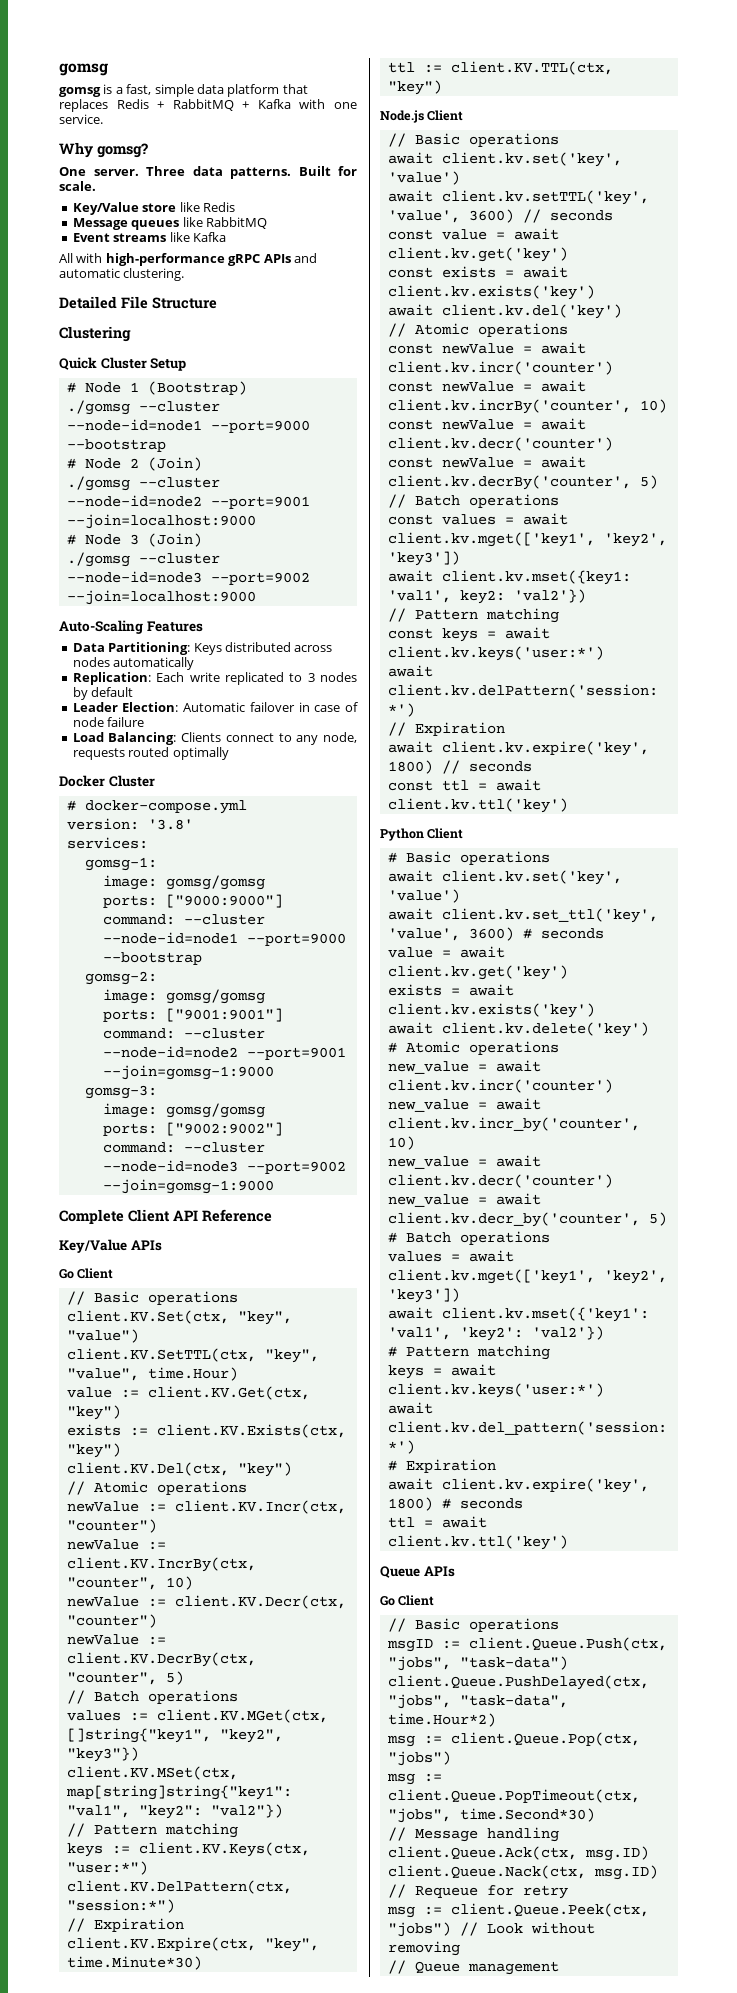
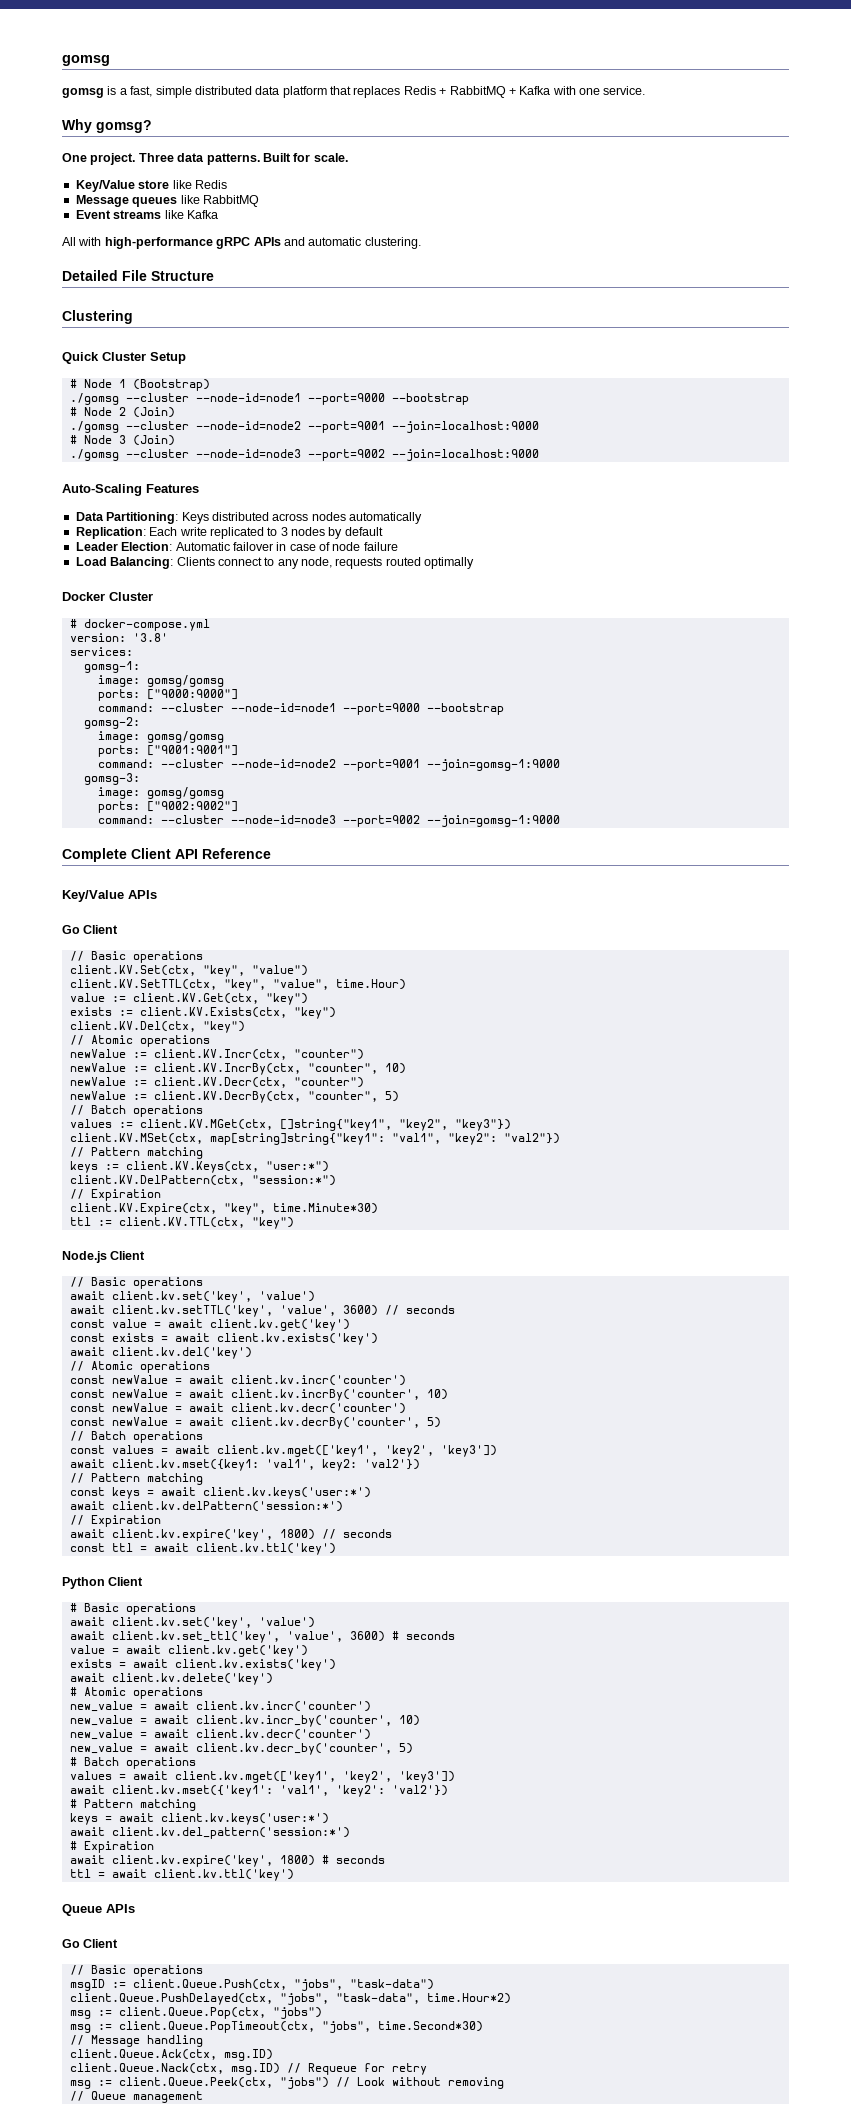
- gomsg is a fast, simple data platform that replaces Redis + RabbitMQ + Kafka with one service.
+ gomsg is a fast, simple distributed data platform that replaces Redis + RabbitMQ + Kafka with one service.
- One server.
+ One project.

